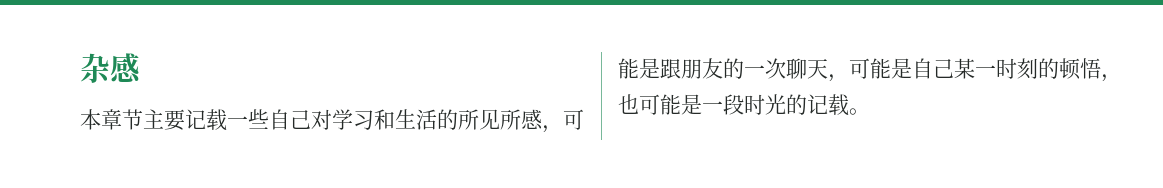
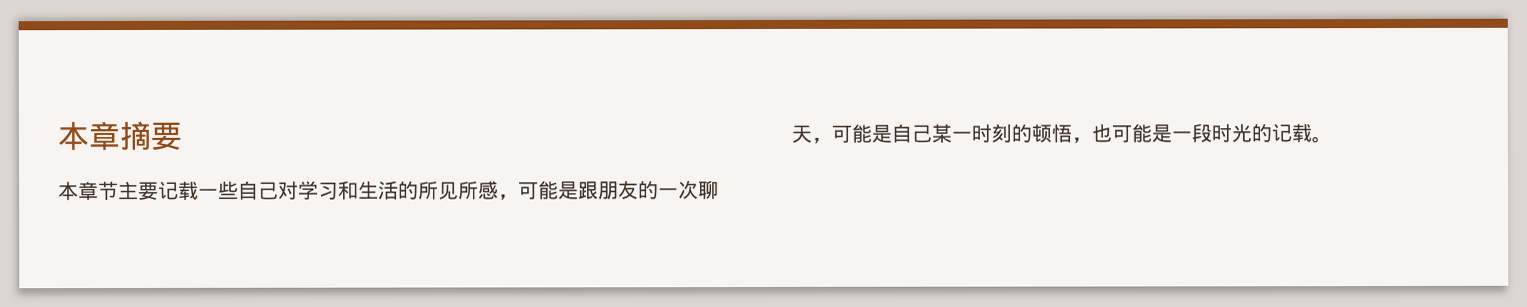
- 杂感
+ 本章摘要

